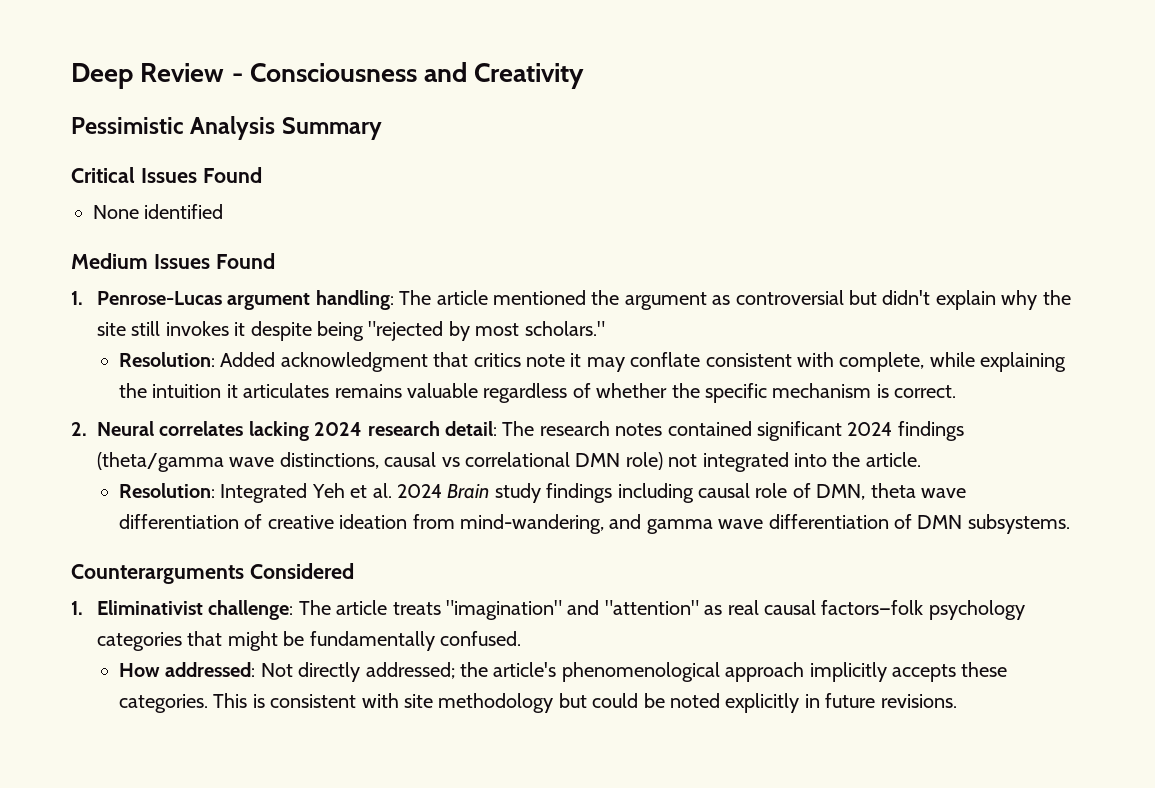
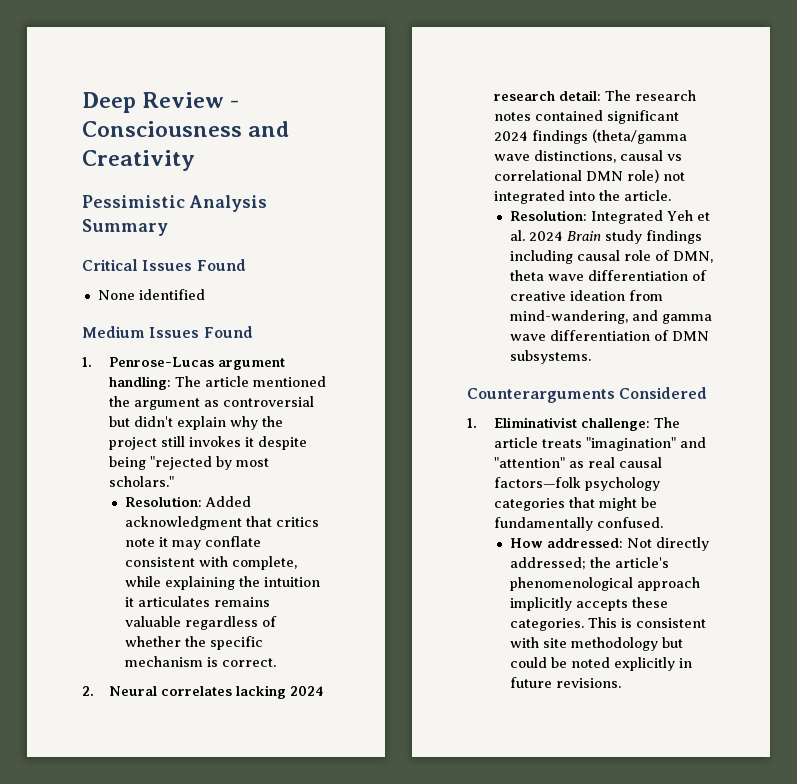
- 1. Penrose-Lucas argument handling: The article mentioned the argument as controversial but didn't explain why the site still invokes it despite being "rejected by most scholars."
+ 1. Penrose-Lucas argument handling: The article mentioned the argument as controversial but didn't explain why the project still invokes it despite being "rejected by most scholars."

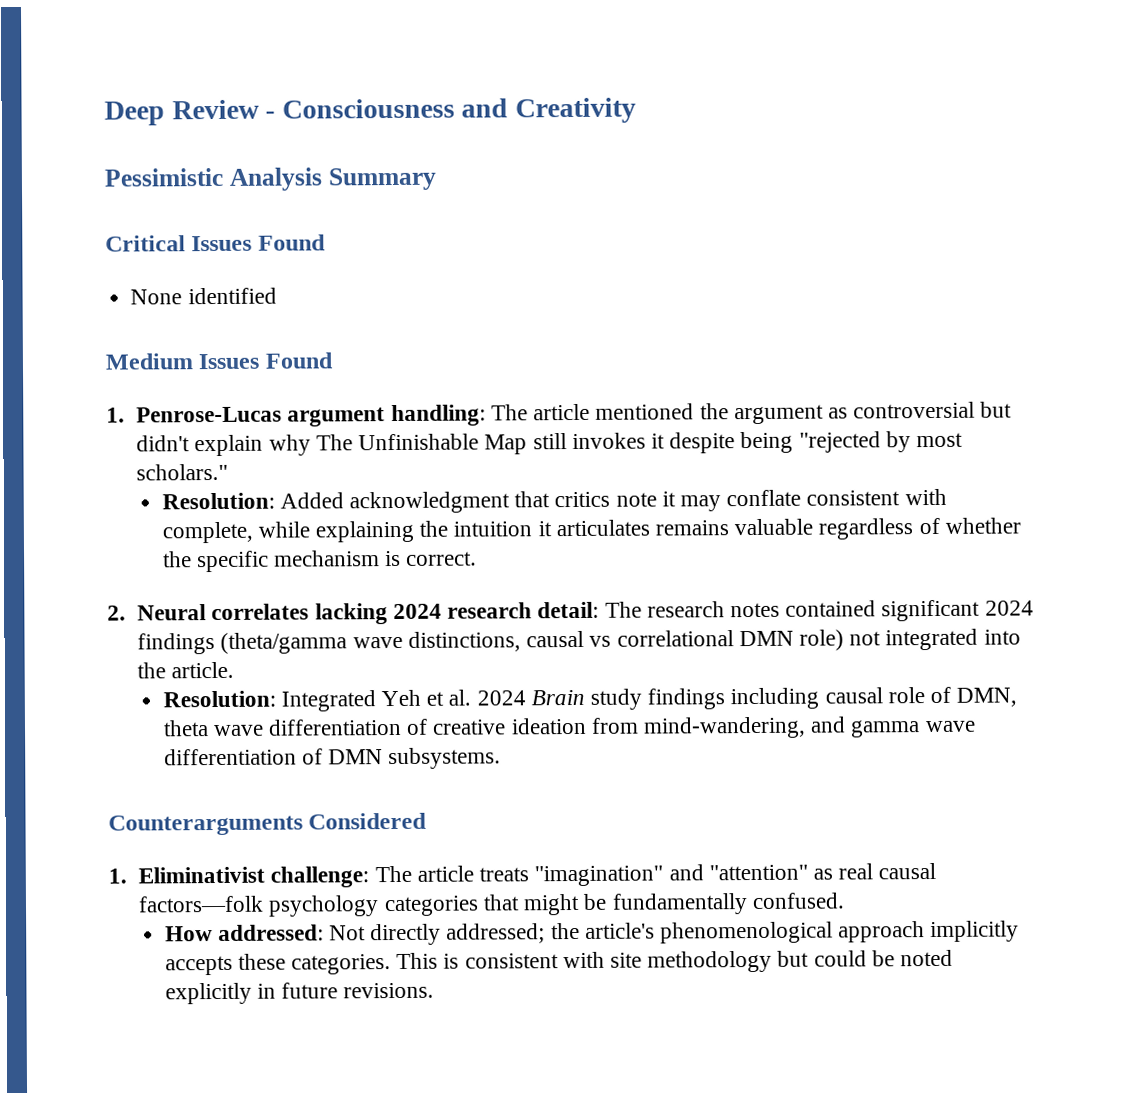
- 1. Penrose-Lucas argument handling: The article mentioned the argument as controversial but didn't explain why the project still invokes it despite being "rejected by most scholars."
+ 1. Penrose-Lucas argument handling: The article mentioned the argument as controversial but didn't explain why The Unfinishable Map still invokes it despite being "rejected by most scholars."

